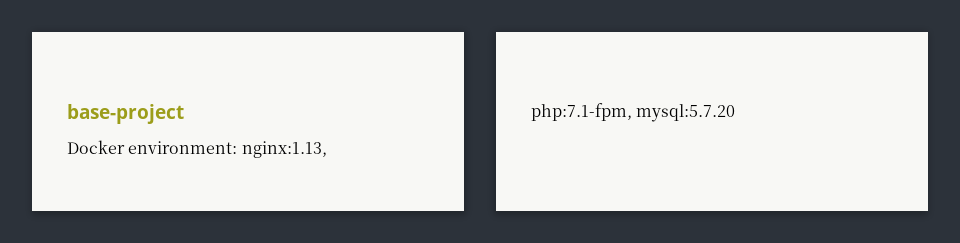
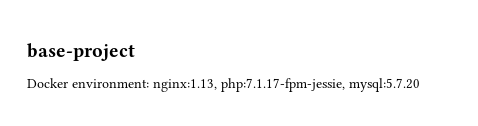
- Docker environment: nginx:1.13, php:7.1-fpm, mysql:5.7.20
+ Docker environment: nginx:1.13, php:7.1.17-fpm-jessie, mysql:5.7.20

